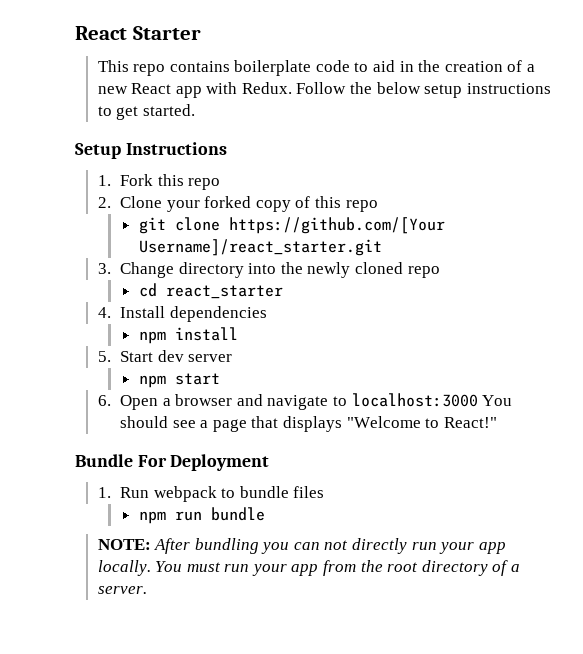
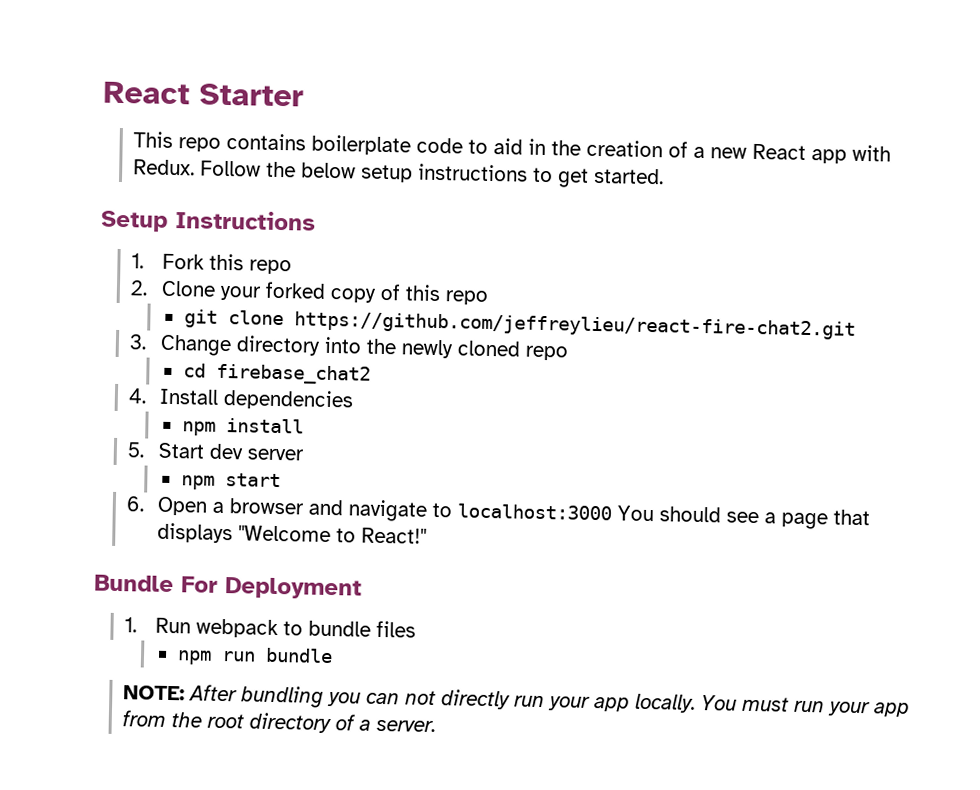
- git clone https://github.com/[Your Username]/react_starter.git
+ git clone https://github.com/jeffreylieu/react-fire-chat2.git
- cd react_starter
+ cd firebase_chat2

